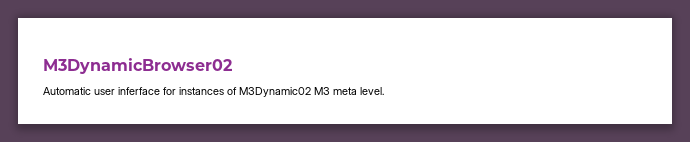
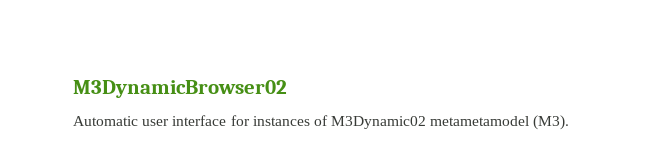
- Automatic user inferface for instances of M3Dynamic02 M3 meta level.
+ Automatic user interface for instances of M3Dynamic02 metametamodel (M3).

